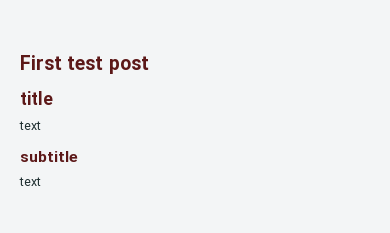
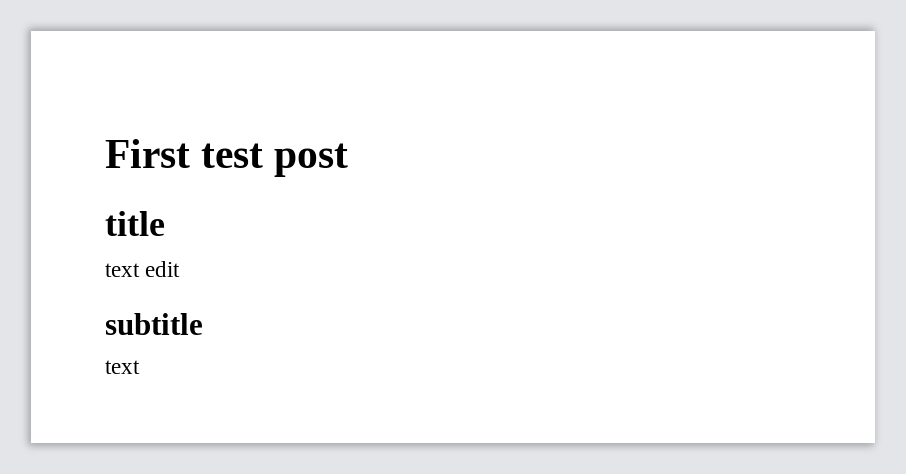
  title
- text
+ text edit

